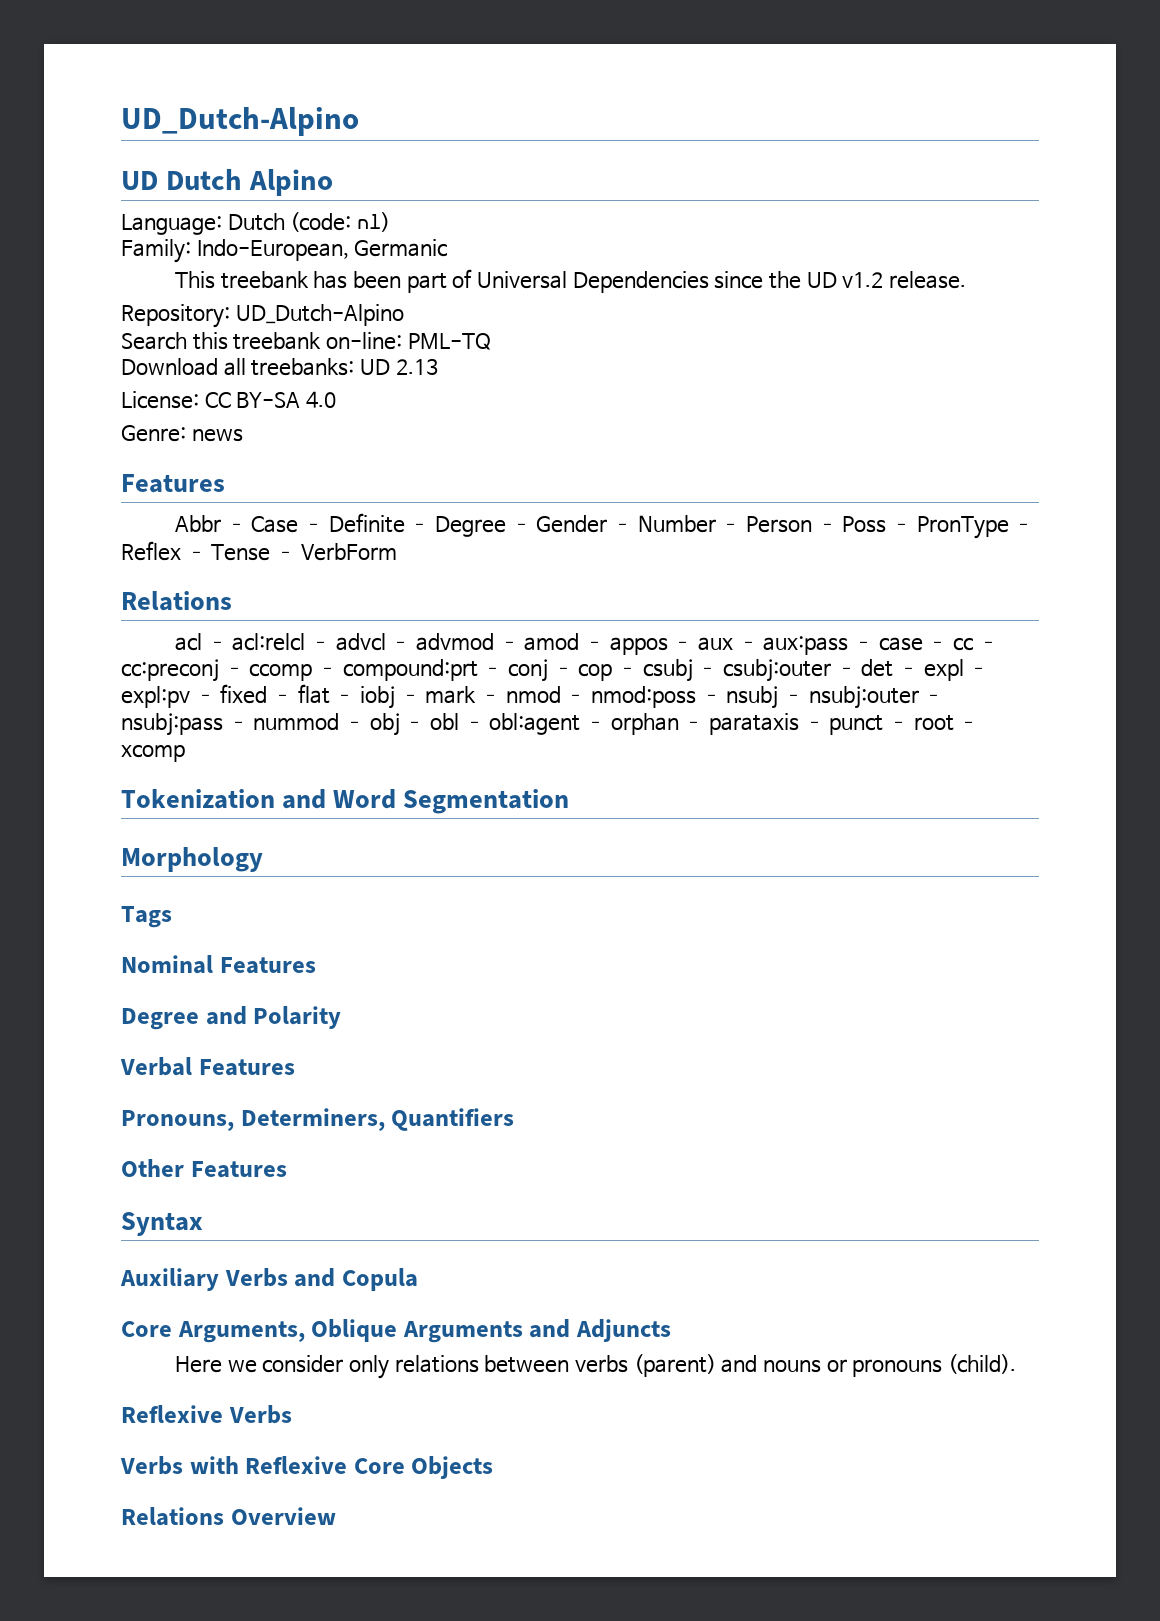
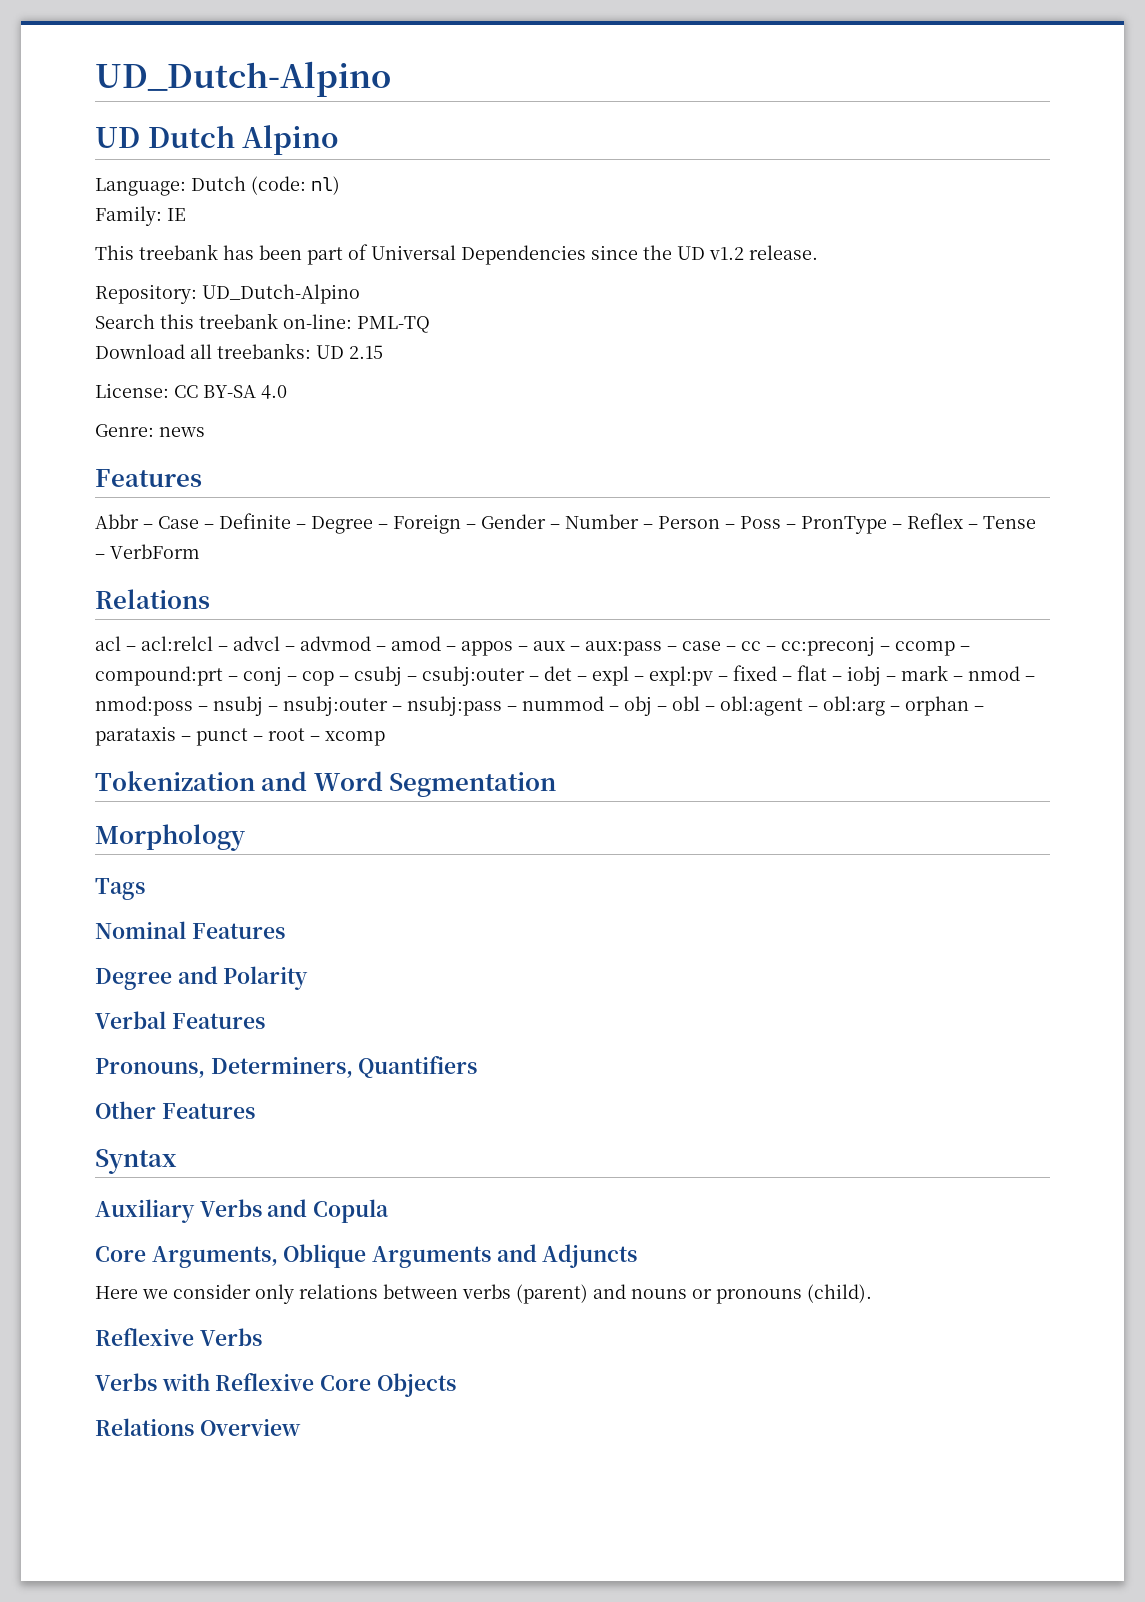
- Family: Indo-European, Germanic
+ Family: IE
- Download all treebanks: UD 2.13
+ Download all treebanks: UD 2.15
- Abbr – Case – Definite – Degree – Gender – Number – Person – Poss – PronType – Reflex – Tense – VerbForm
+ Abbr – Case – Definite – Degree – Foreign – Gender – Number – Person – Poss – PronType – Reflex – Tense – VerbForm
- acl – acl:relcl – advcl – advmod – amod – appos – aux – aux:pass – case – cc – cc:preconj – ccomp – compound:prt – conj – cop – csubj – csubj:outer – det – expl – expl:pv – fixed – flat – iobj – mark – nmod – nmod:poss – nsubj – nsubj:outer – nsubj:pass – nummod – obj – obl – obl:agent – orphan – parataxis – punct – root – xcomp
+ acl – acl:relcl – advcl – advmod – amod – appos – aux – aux:pass – case – cc – cc:preconj – ccomp – compound:prt – conj – cop – csubj – csubj:outer – det – expl – expl:pv – fixed – flat – iobj – mark – nmod – nmod:poss – nsubj – nsubj:outer – nsubj:pass – nummod – obj – obl – obl:agent – obl:arg – orphan – parataxis – punct – root – xcomp

